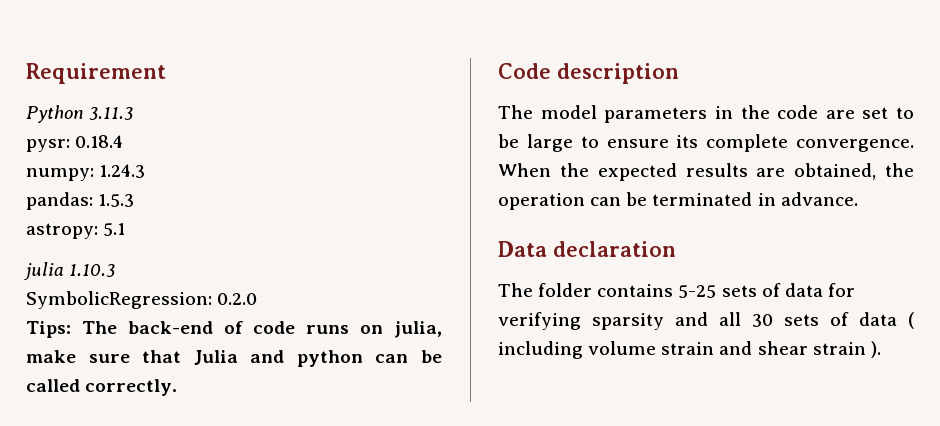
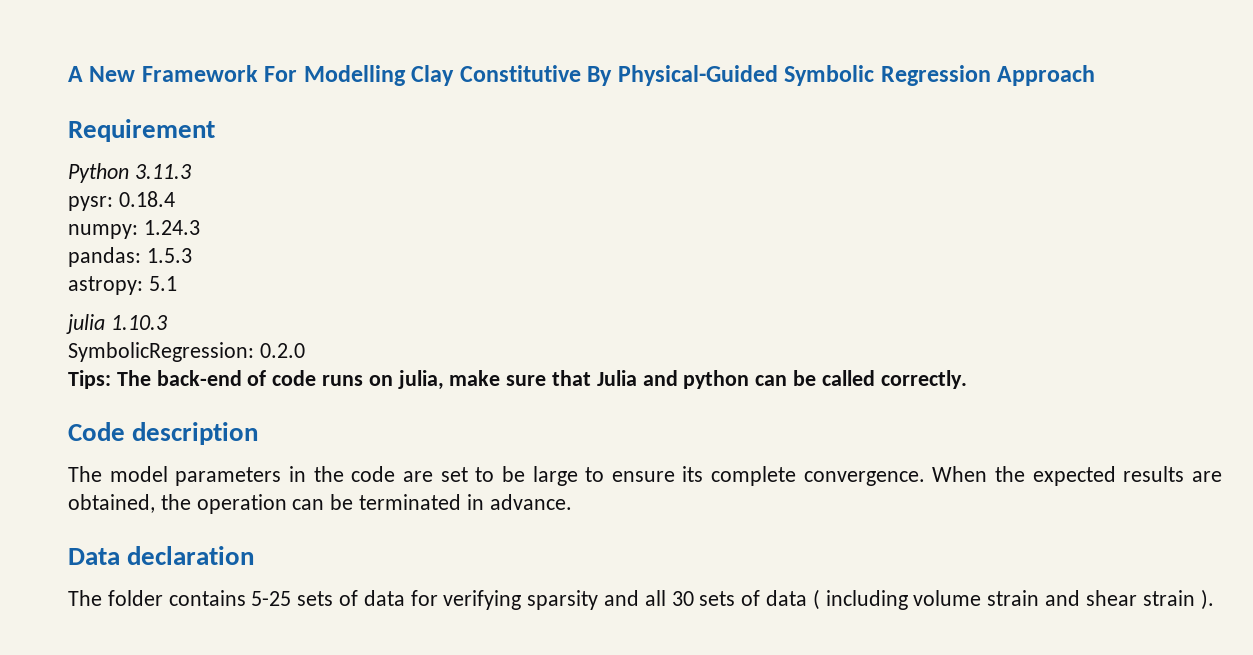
+ A New Framework For Modelling Clay Constitutive By Physical-Guided Symbolic Regression Approach

